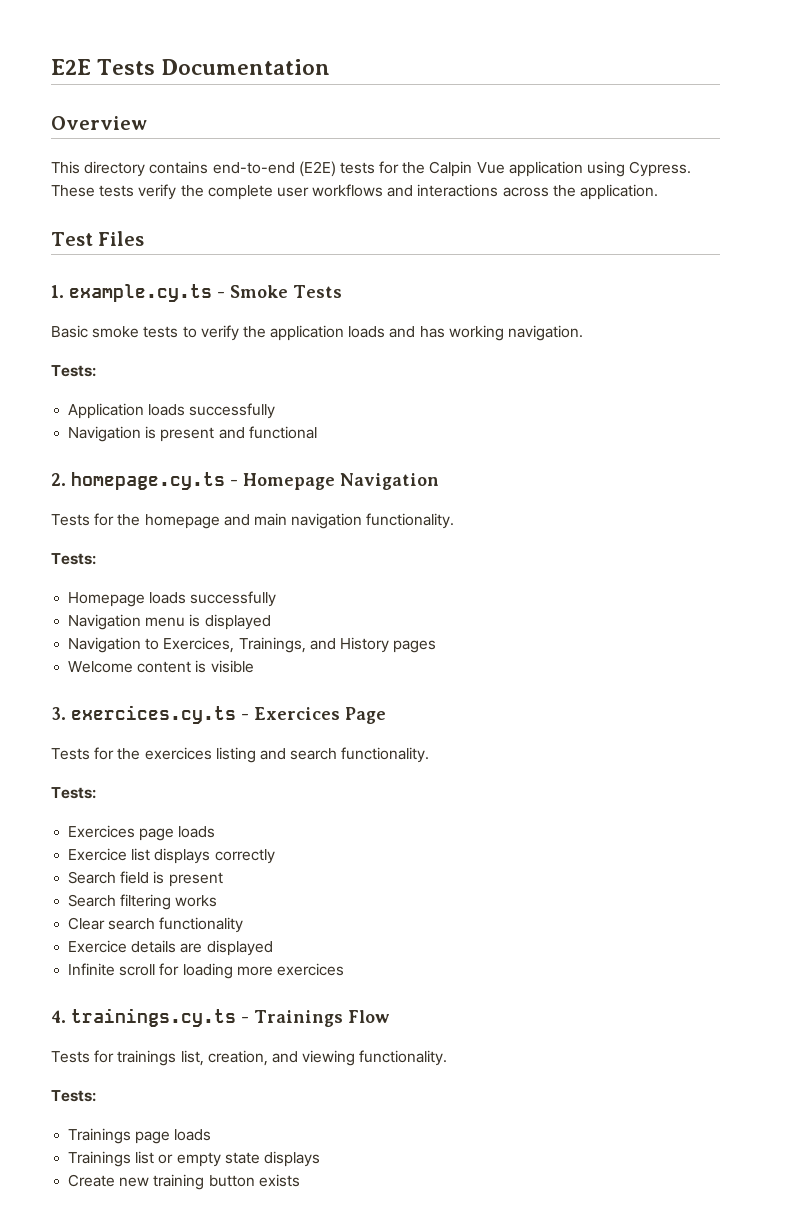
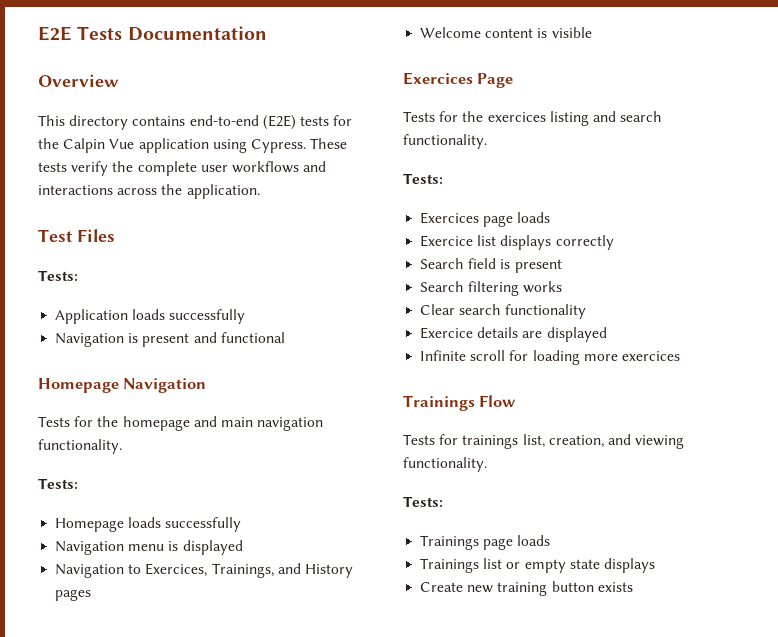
- 1. example.cy.ts - Smoke Tests
- Basic smoke tests to verify the application loads and has working navigation.
- 2. homepage.cy.ts - Homepage Navigation
+ Homepage Navigation
- 3. exercices.cy.ts - Exercices Page
+ Exercices Page
- 4. trainings.cy.ts - Trainings Flow
+ Trainings Flow

